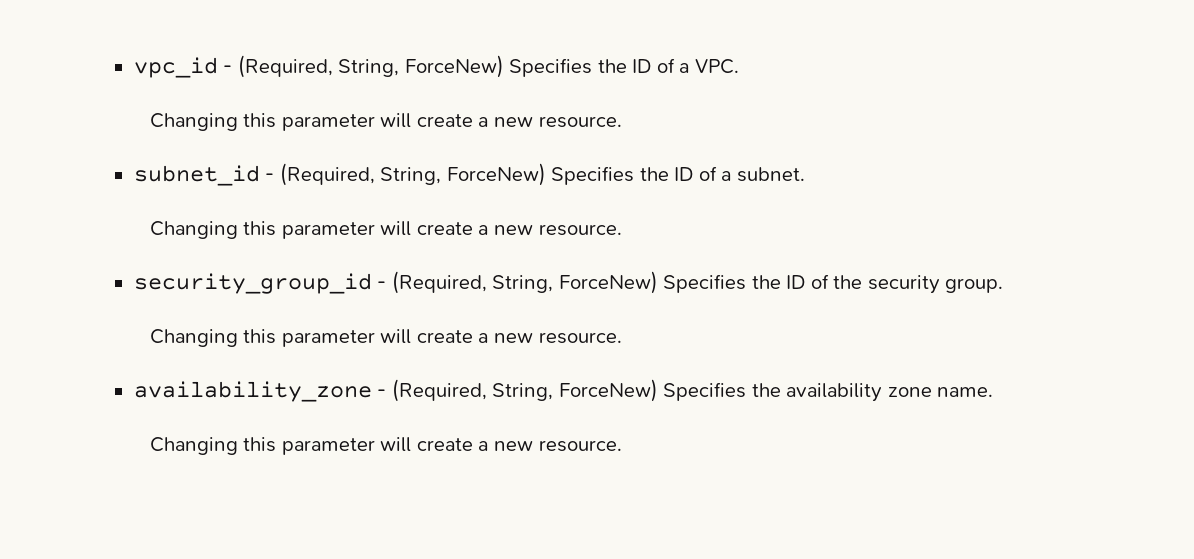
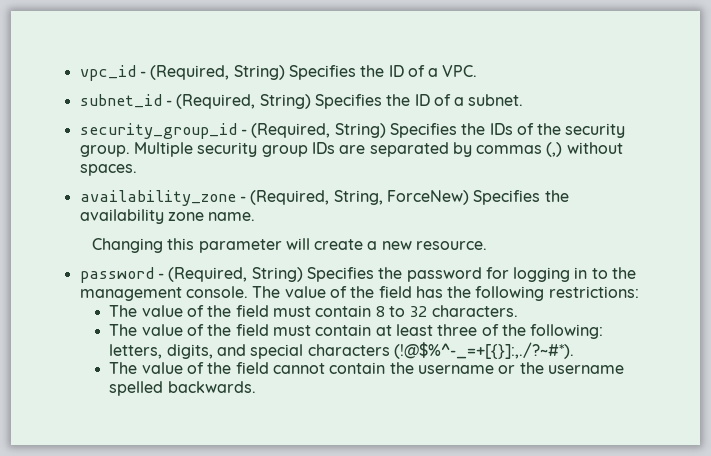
- vpc_id - (Required, String, ForceNew) Specifies the ID of a VPC.
- Changing this parameter will create a new resource.
+ vpc_id - (Required, String) Specifies the ID of a VPC.
- subnet_id - (Required, String, ForceNew) Specifies the ID of a subnet.
- Changing this parameter will create a new resource.
+ subnet_id - (Required, String) Specifies the ID of a subnet.
- security_group_id - (Required, String, ForceNew) Specifies the ID of the security group.
- Changing this parameter will create a new resource.
+ security_group_id - (Required, String) Specifies the IDs of the security group. Multiple security group IDs are separated by commas (,) without spaces.
+ password - (Required, String) Specifies the password for logging in to the management console. The value of the field has the following restrictions:
+ The value of the field must contain 8 to 32 characters.
+ The value of the field must contain at least three of the following: letters, digits, and special characters (!@$%^-_=+[{}]:,./?~#*).
+ The value of the field cannot contain the username or the username spelled backwards.

